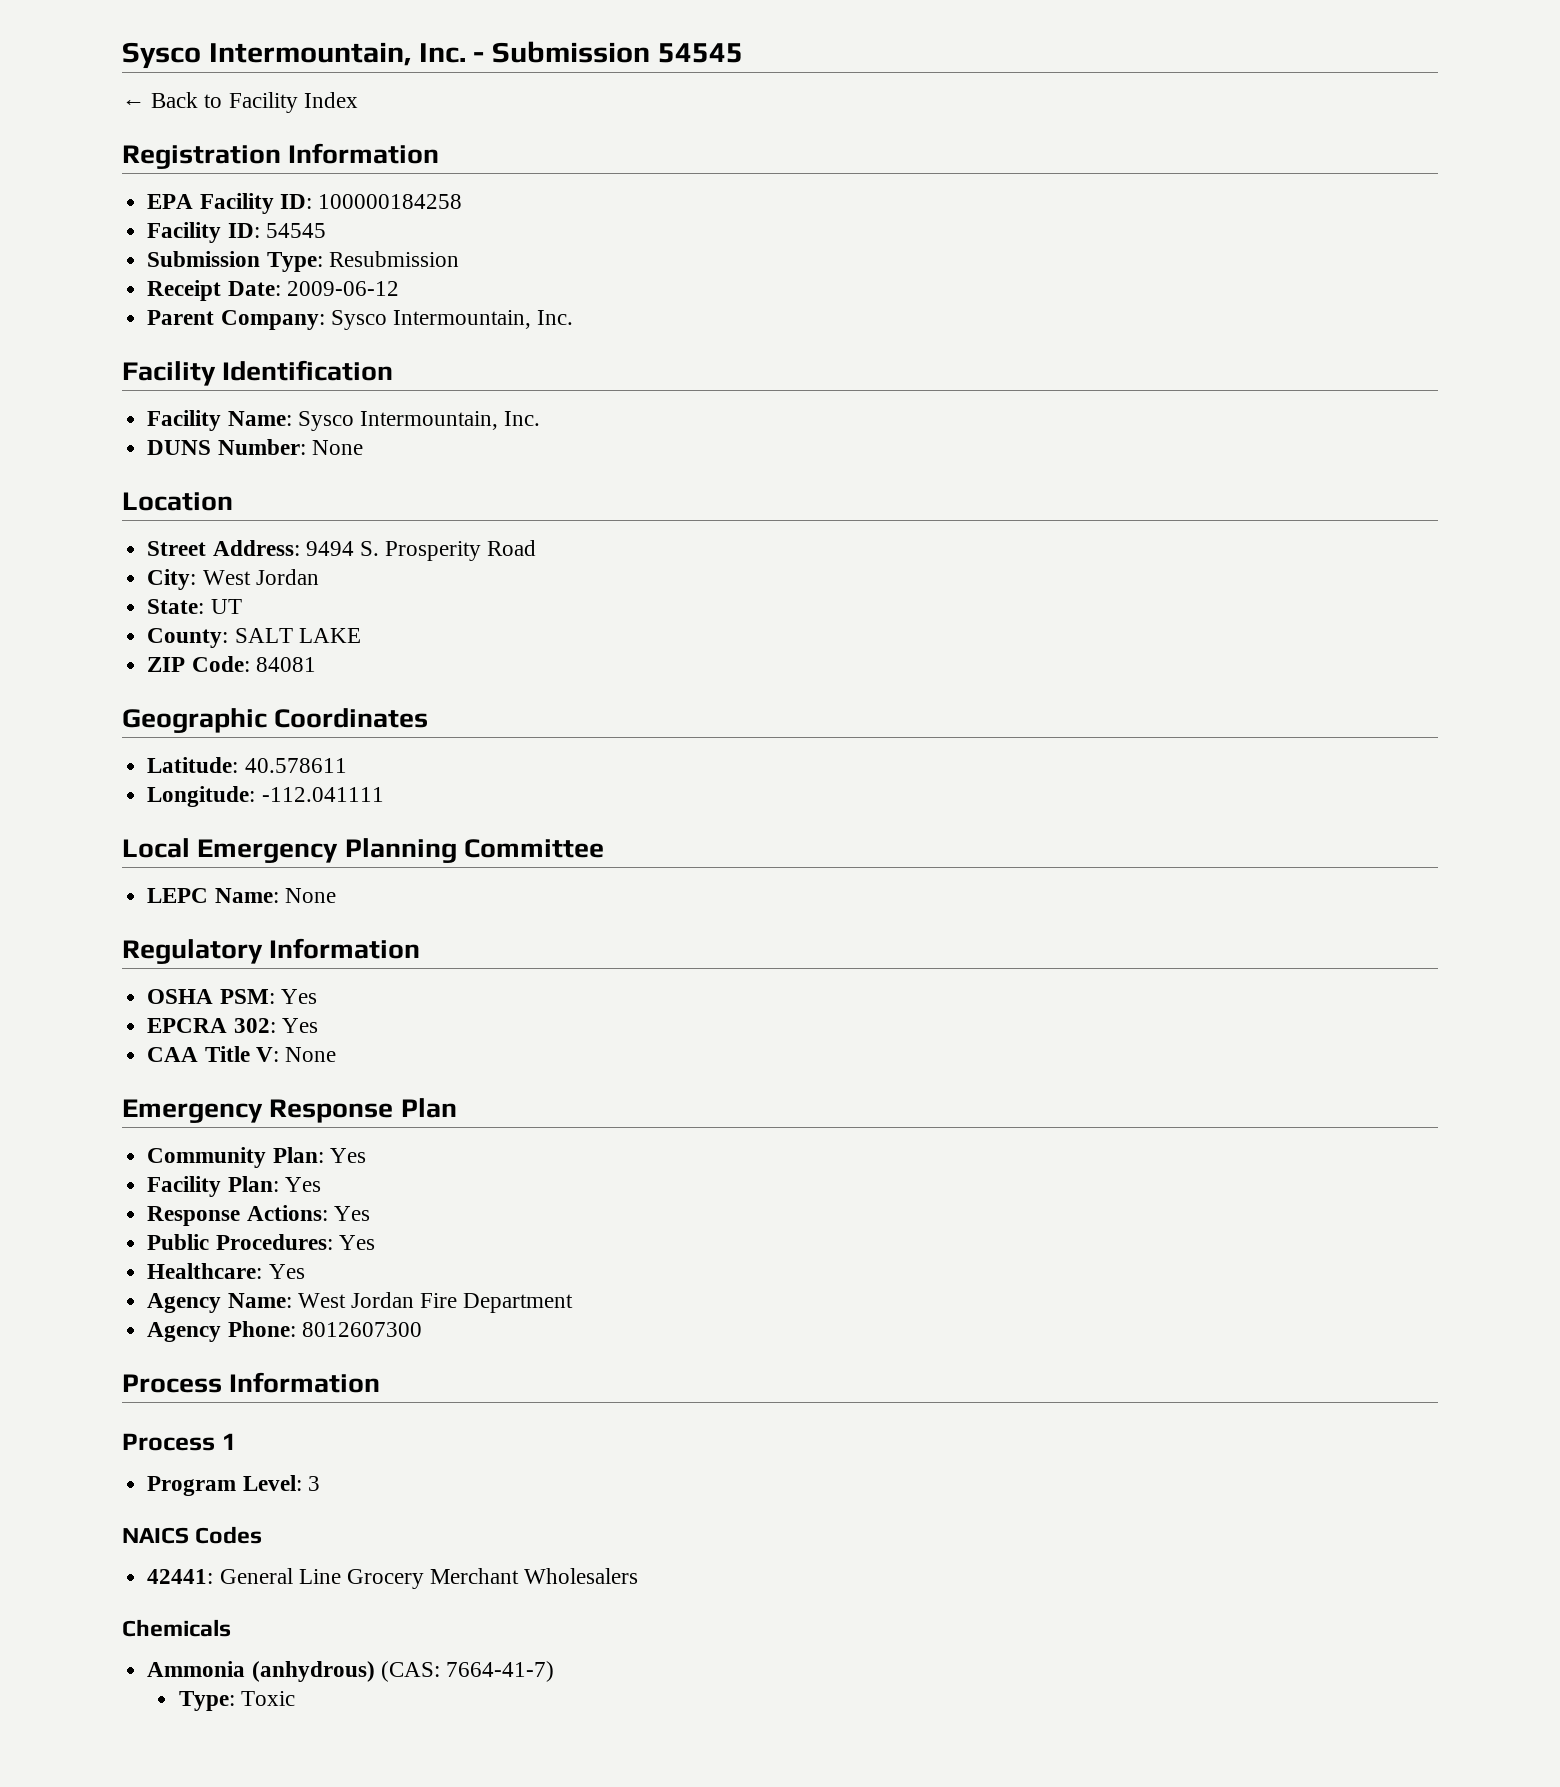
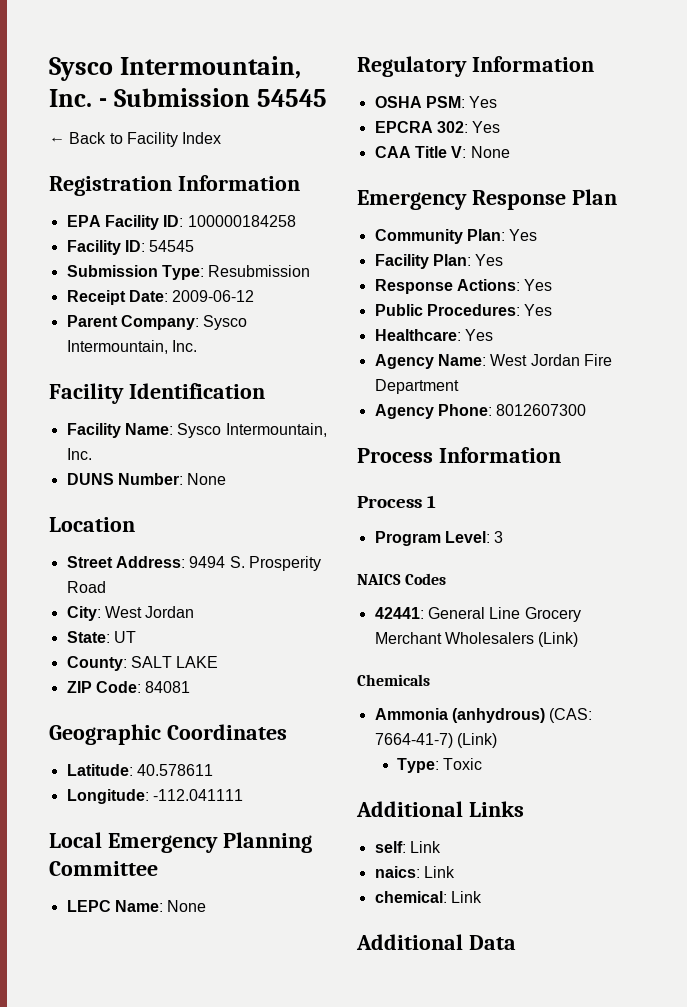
- 42441: General Line Grocery Merchant Wholesalers
+ 42441: General Line Grocery Merchant Wholesalers (Link)
- Ammonia (anhydrous) (CAS: 7664-41-7)
+ Ammonia (anhydrous) (CAS: 7664-41-7) (Link)
+ Additional Links
+ self: Link
+ naics: Link
+ chemical: Link
+ Additional Data

